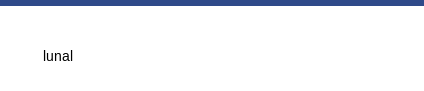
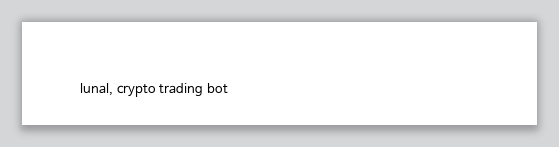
- lunal
+ lunal, crypto trading bot

